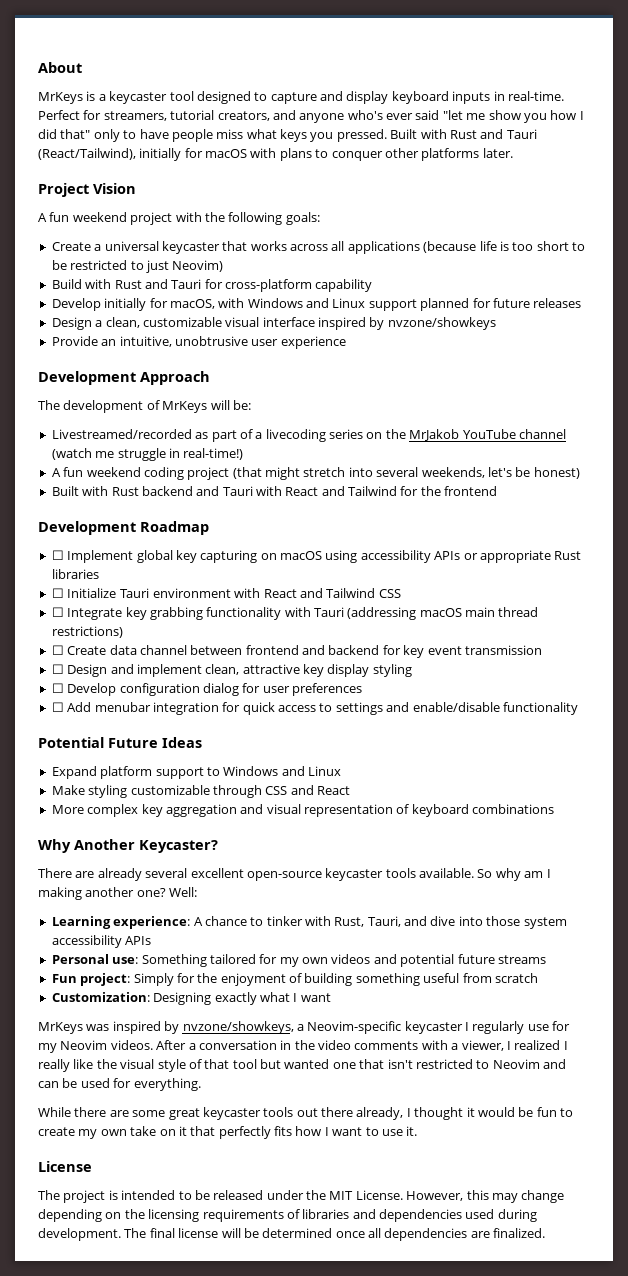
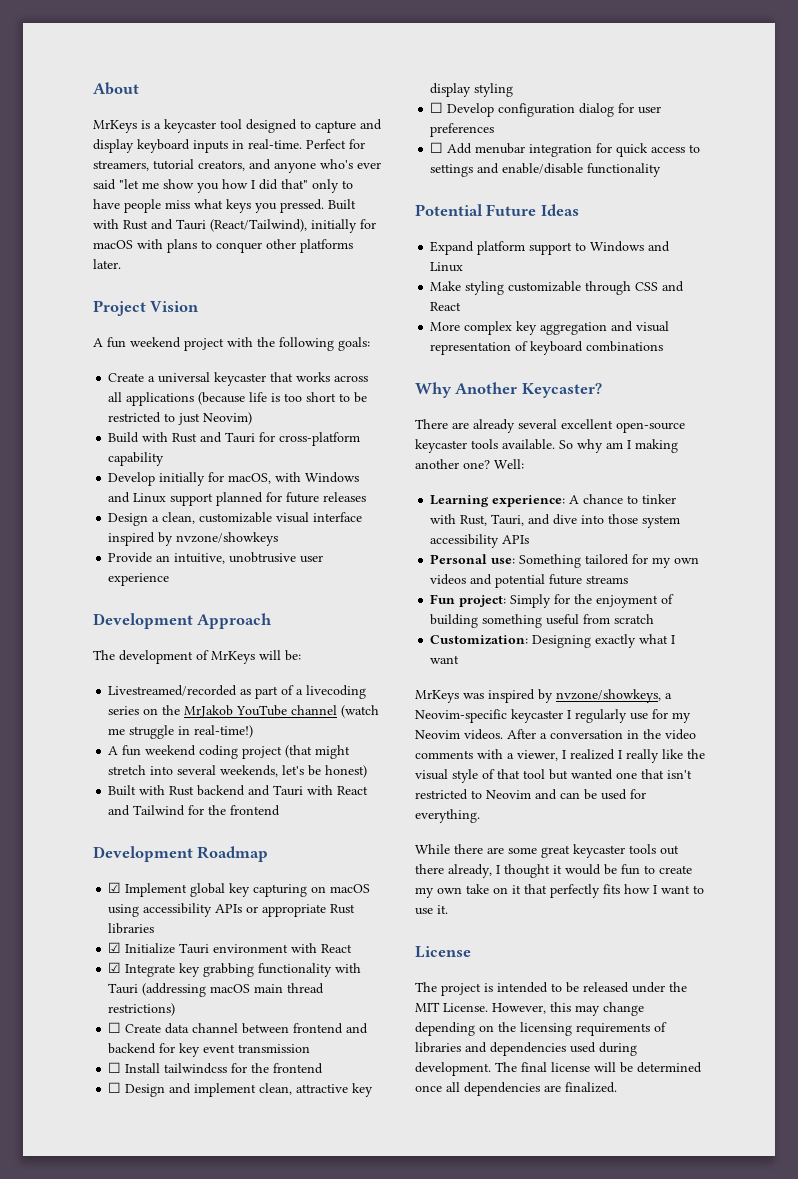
- ☐ Implement global key capturing on macOS using accessibility APIs or appropriate Rust libraries
+ ☑ Implement global key capturing on macOS using accessibility APIs or appropriate Rust libraries
- ☐ Initialize Tauri environment with React and Tailwind CSS
- ☐ Integrate key grabbing functionality with Tauri (addressing macOS main thread restrictions)
+ ☑ Initialize Tauri environment with React
+ ☑ Integrate key grabbing functionality with Tauri (addressing macOS main thread restrictions)
+ ☐ Install tailwindcss for the frontend

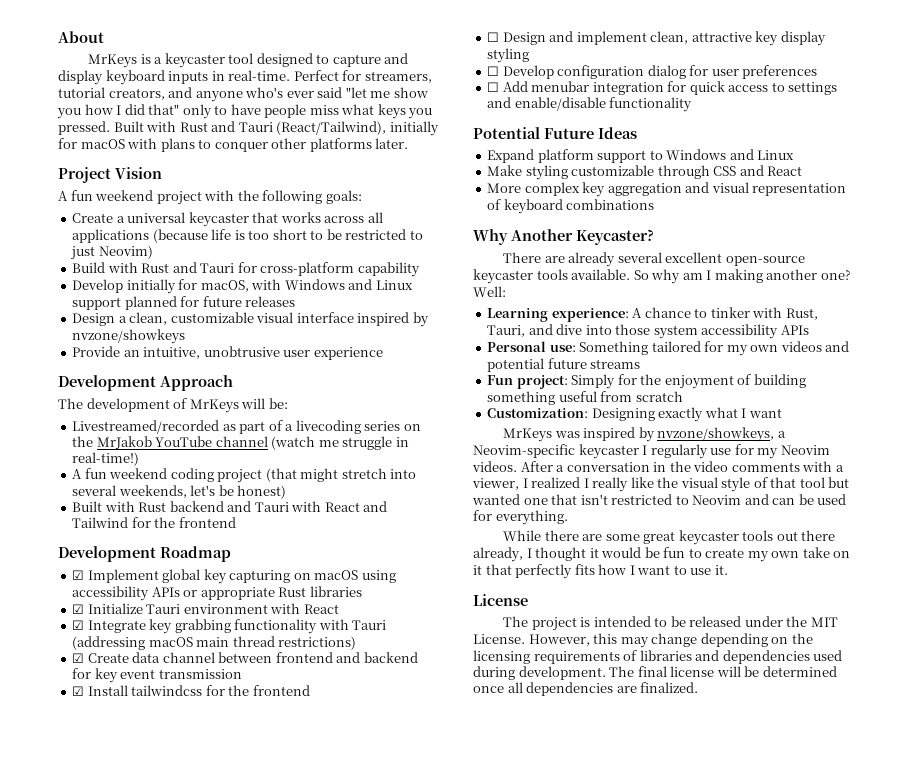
- ☐ Create data channel between frontend and backend for key event transmission
+ ☑ Create data channel between frontend and backend for key event transmission
- ☐ Install tailwindcss for the frontend
+ ☑ Install tailwindcss for the frontend

